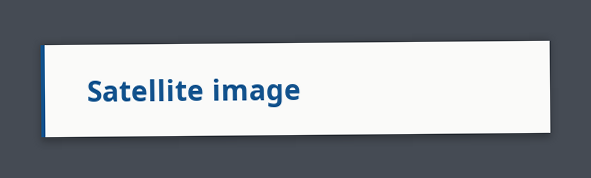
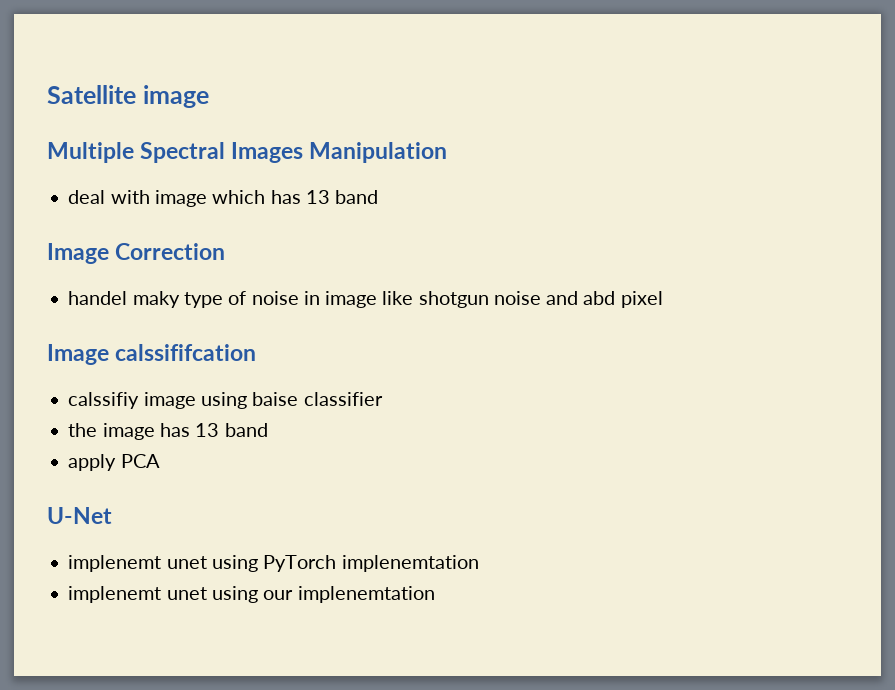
+ Multiple Spectral Images Manipulation
+ deal with image which has 13 band
+ Image Correction
+ handel maky type of noise in image like shotgun noise and abd pixel
+ Image calssififcation
+ calssifiy image using baise classifier
+ the image has 13 band
+ apply PCA
+ U-Net
+ implenemt unet using PyTorch implenemtation
+ implenemt unet using our implenemtation

